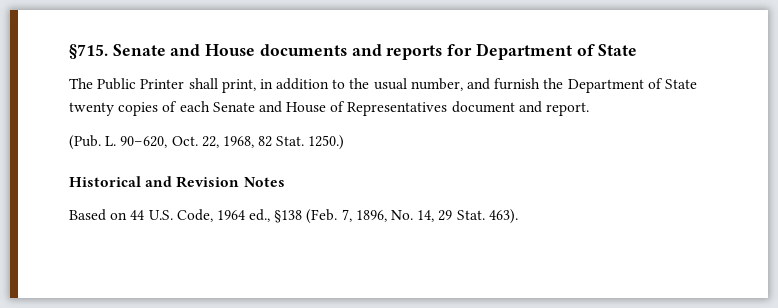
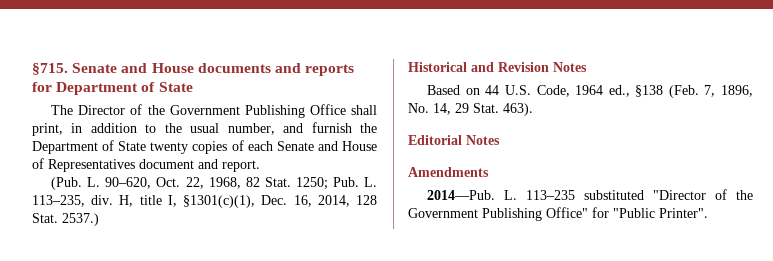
- The Public Printer shall print, in addition to the usual number, and furnish the Department of State twenty copies of each Senate and House of Representatives document and report.
+ The Director of the Government Publishing Office shall print, in addition to the usual number, and furnish the Department of State twenty copies of each Senate and House of Representatives document and report.
- 1250.)
+ 1250; Pub. L. 113–235, div. H, title I, §1301(c)(1), Dec. 16, 2014, 128 Stat. 2537.)
+ Editorial Notes
+ Amendments
+ 2014—Pub. L. 113–235 substituted "Director of the Government Publishing Office" for "Public Printer".

